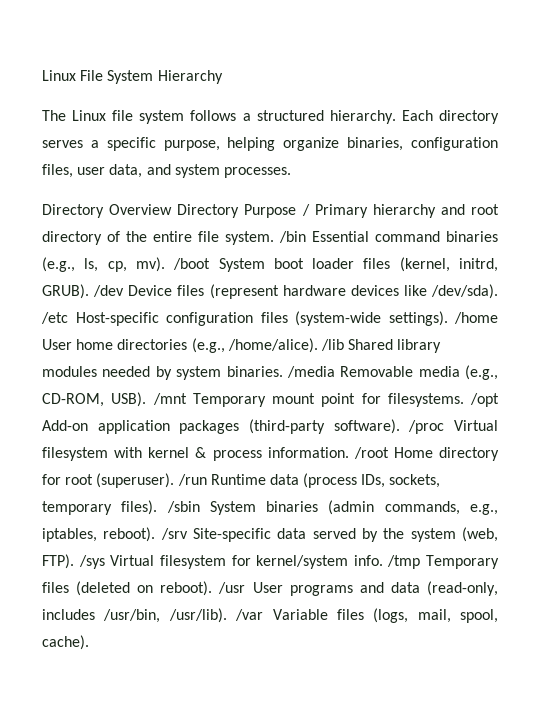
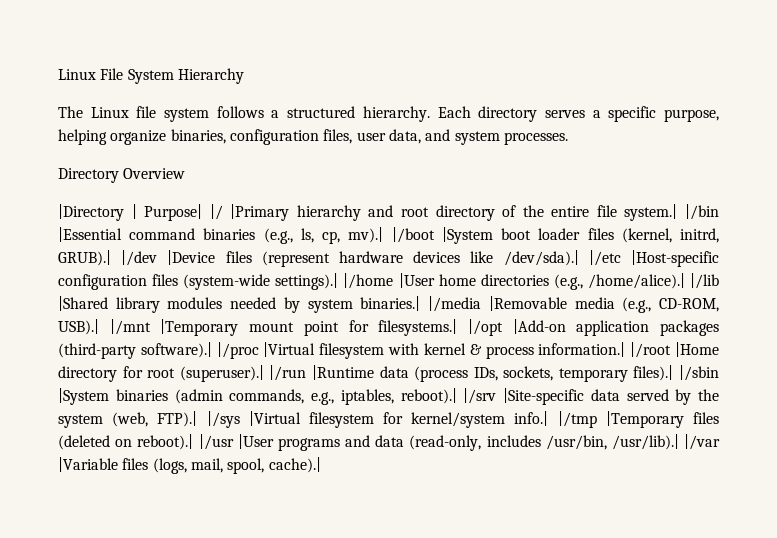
- Directory Overview Directory Purpose / Primary hierarchy and root directory of the entire file system. /bin Essential command binaries (e.g., ls, cp, mv). /boot System boot loader files (kernel, initrd, GRUB). /dev Device files (represent hardware devices like /dev/sda). /etc Host-specific configuration files (system-wide settings). /home User home directories (e.g., /home/alice). /lib Shared library modules needed by system binaries. /media Removable media (e.g., CD-ROM, USB). /mnt Temporary mount point for filesystems. /opt Add-on application packages (third-party software). /proc Virtual filesystem with kernel & process information. /root Home directory for root (superuser). /run Runtime data (process IDs, sockets, temporary files). /sbin System binaries (admin commands, e.g., iptables, reboot). /srv Site-specific data served by the system (web, FTP). /sys Virtual filesystem for kernel/system info. /tmp Temporary files (deleted on reboot). /usr User programs and data (read-only, includes /usr/bin, /usr/lib). /var Variable files (logs, mail, spool, cache).
+ Directory Overview
+ |Directory | Purpose| |/ |Primary hierarchy and root directory of the entire file system.| |/bin |Essential command binaries (e.g., ls, cp, mv).| |/boot |System boot loader files (kernel, initrd, GRUB).| |/dev |Device files (represent hardware devices like /dev/sda).| |/etc |Host-specific configuration files (system-wide settings).| |/home |User home directories (e.g., /home/alice).| |/lib |Shared library modules needed by system binaries.| |/media |Removable media (e.g., CD-ROM, USB).| |/mnt |Temporary mount point for filesystems.| |/opt |Add-on application packages (third-party software).| |/proc |Virtual filesystem with kernel & process information.| |/root |Home directory for root (superuser).| |/run |Runtime data (process IDs, sockets, temporary files).| |/sbin |System binaries (admin commands, e.g., iptables, reboot).| |/srv |Site-specific data served by the system (web, FTP).| |/sys |Virtual filesystem for kernel/system info.| |/tmp |Temporary files (deleted on reboot).| |/usr |User programs and data (read-only, includes /usr/bin, /usr/lib).| |/var |Variable files (logs, mail, spool, cache).|

